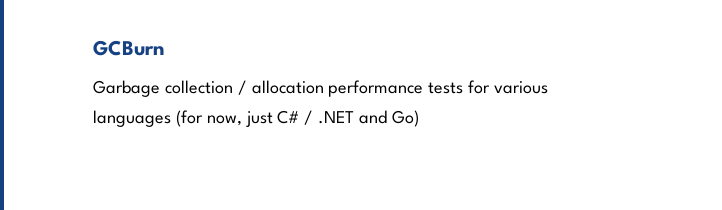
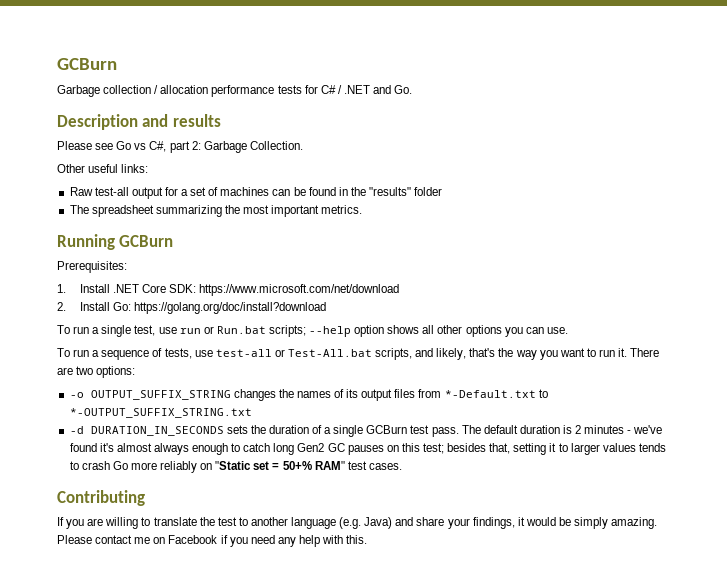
- Garbage collection / allocation performance tests for various languages (for now, just C# / .NET and Go)
+ Garbage collection / allocation performance tests for C# / .NET and Go.
+ Description and results
+ Please see Go vs C#, part 2: Garbage Collection.
+ Other useful links:
+ Raw test-all output for a set of machines can be found in the "results" folder
+ The spreadsheet summarizing the most important metrics.
+ Running GCBurn
+ Prerequisites:
+ 1. Install .NET Core SDK: https://www.microsoft.com/net/download
+ 2. Install Go: https://golang.org/doc/install?download
+ To run a single test, use run or Run.bat scripts; --help option shows all other options you can use.
+ To run a sequence of tests, use test-all or Test-All.bat scripts, and likely, that's the way you want to run it. There are two options:
+ -o OUTPUT_SUFFIX_STRING changes the names of its output files from *-Default.txt to *-OUTPUT_SUFFIX_STRING.txt
+ -d DURATION_IN_SECONDS sets the duration of a single GCBurn test pass. The default duration is 2 minutes - we've found it's almost always enough to catch long Gen2 GC pauses on this test; besides that, setting it to larger values tends to crash Go more reliably on "Static set = 50+% RAM" test cases.
+ Contributing
+ If you are willing to translate the test to another language (e.g. Java) and share your findings, it would be simply amazing. Please contact me on Facebook if you need any help with this.

